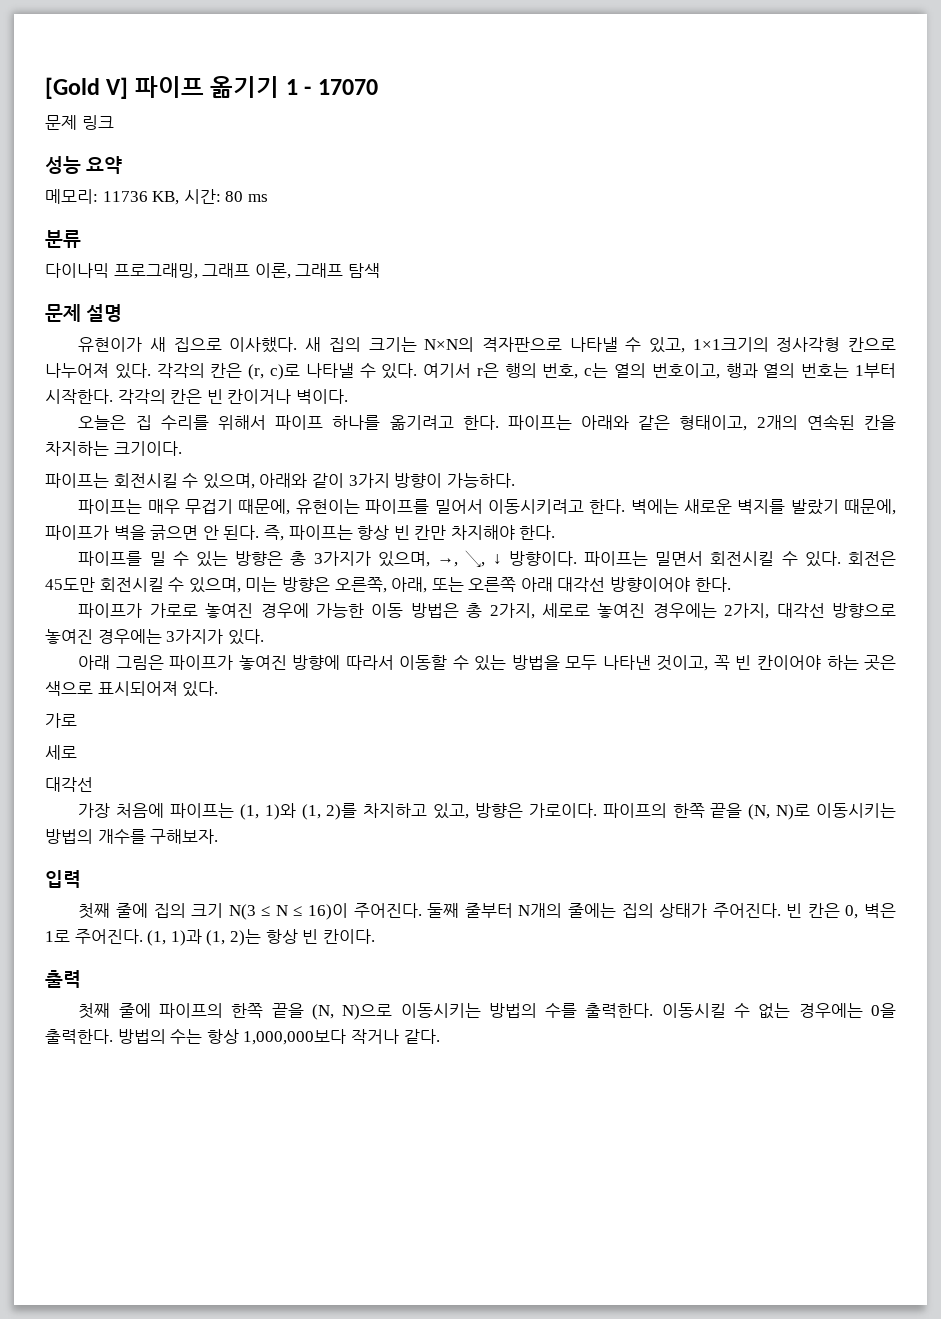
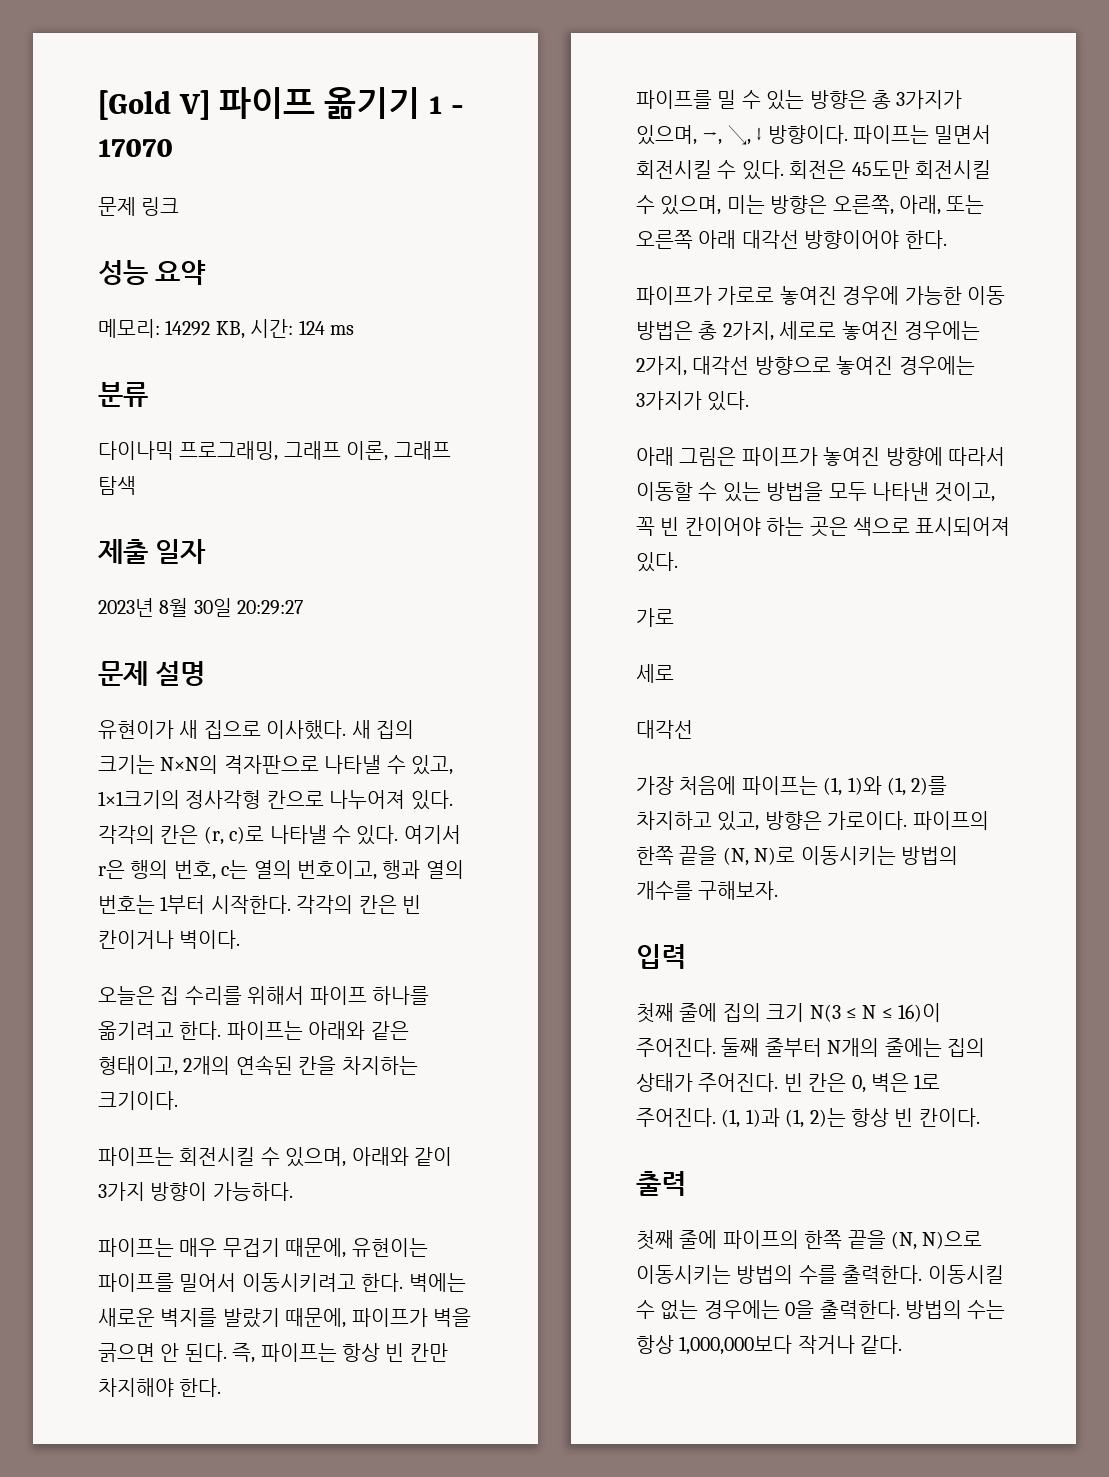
- 메모리: 11736 KB, 시간: 80 ms
+ 메모리: 14292 KB, 시간: 124 ms
+ 제출 일자
+ 2023년 8월 30일 20:29:27

